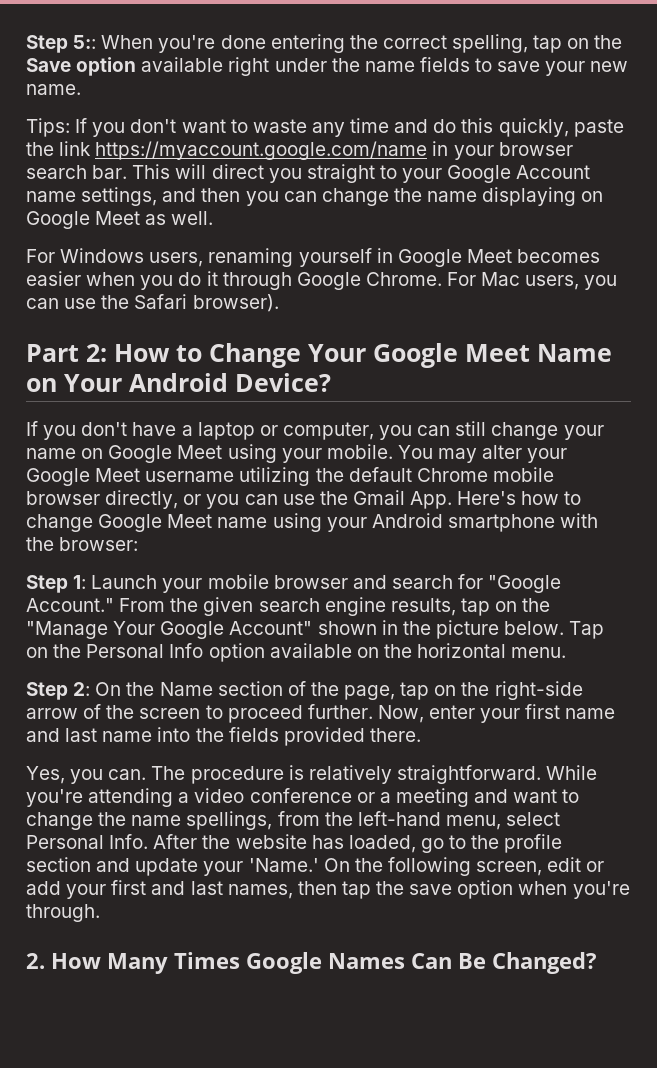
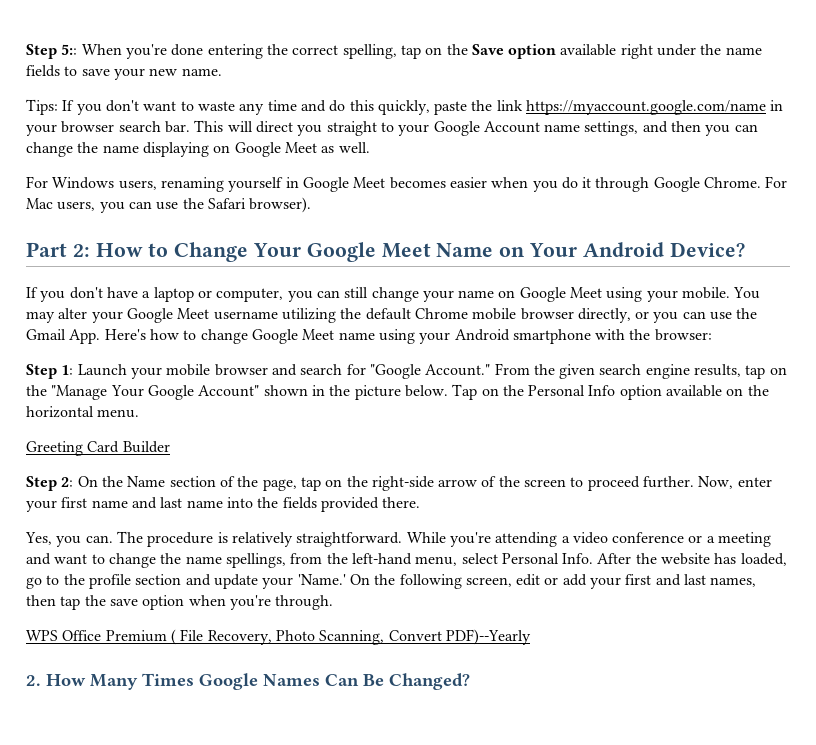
+ Greeting Card Builder
+ WPS Office Premium ( File Recovery, Photo Scanning, Convert PDF)--Yearly

